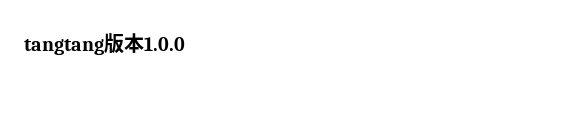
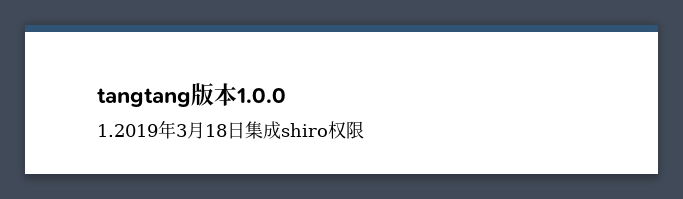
+ 1.2019年3月18日集成shiro权限

